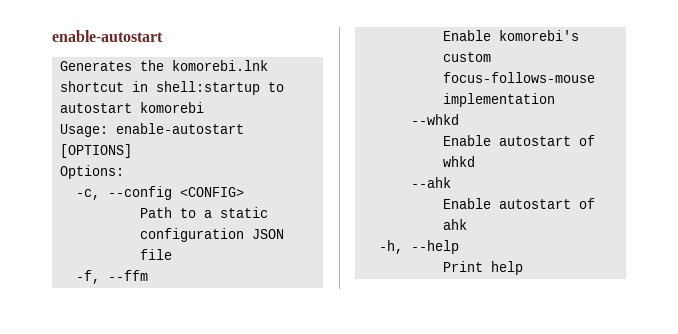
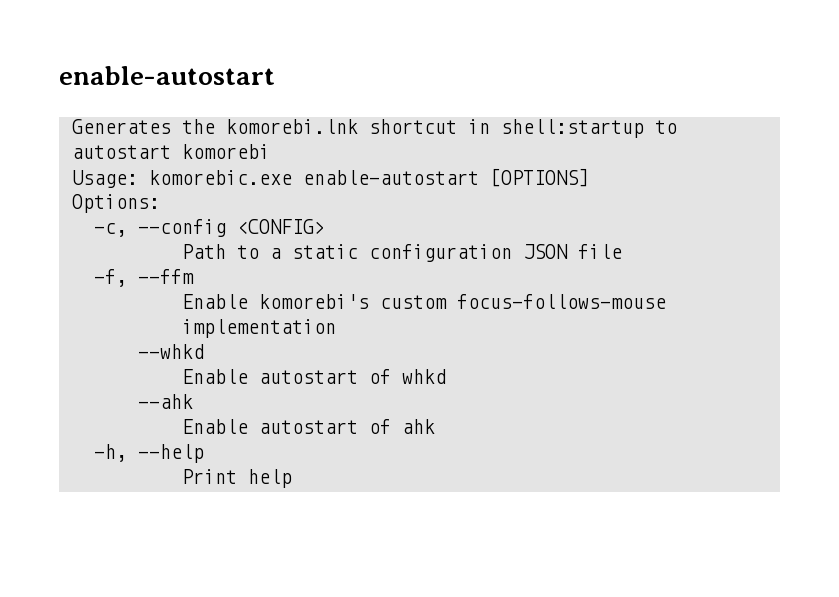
- Usage: enable-autostart [OPTIONS]
+ Usage: komorebic.exe enable-autostart [OPTIONS]

